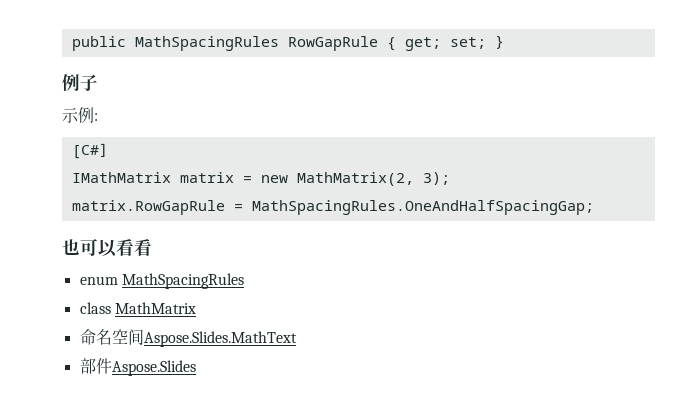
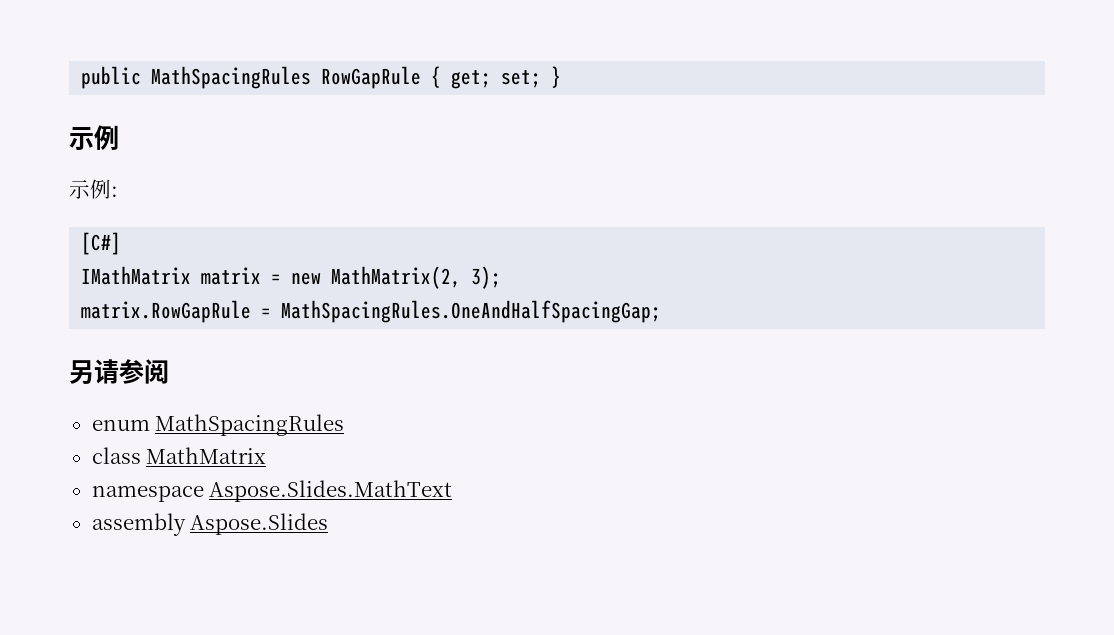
  public MathSpacingRules RowGapRule { get; set; }
- 例子
+ 示例
- 也可以看看
+ 另请参阅
- 命名空间Aspose.Slides.MathText
+ namespace Aspose.Slides.MathText
- 部件Aspose.Slides
+ assembly Aspose.Slides

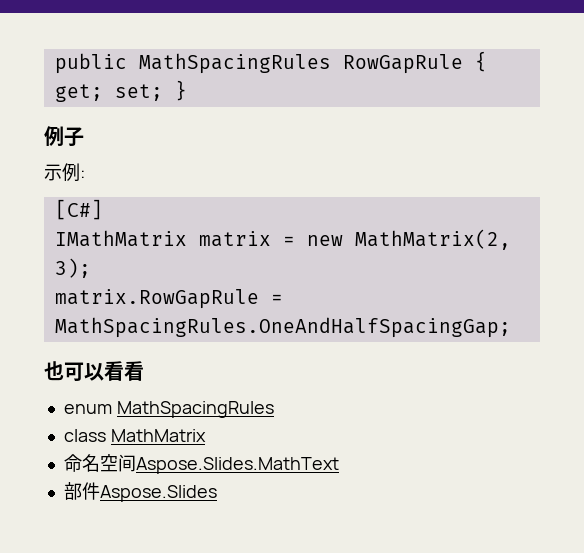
  public MathSpacingRules RowGapRule { get; set; }
- 示例
+ 例子
- 另请参阅
+ 也可以看看
- namespace Aspose.Slides.MathText
+ 命名空间Aspose.Slides.MathText
- assembly Aspose.Slides
+ 部件Aspose.Slides

